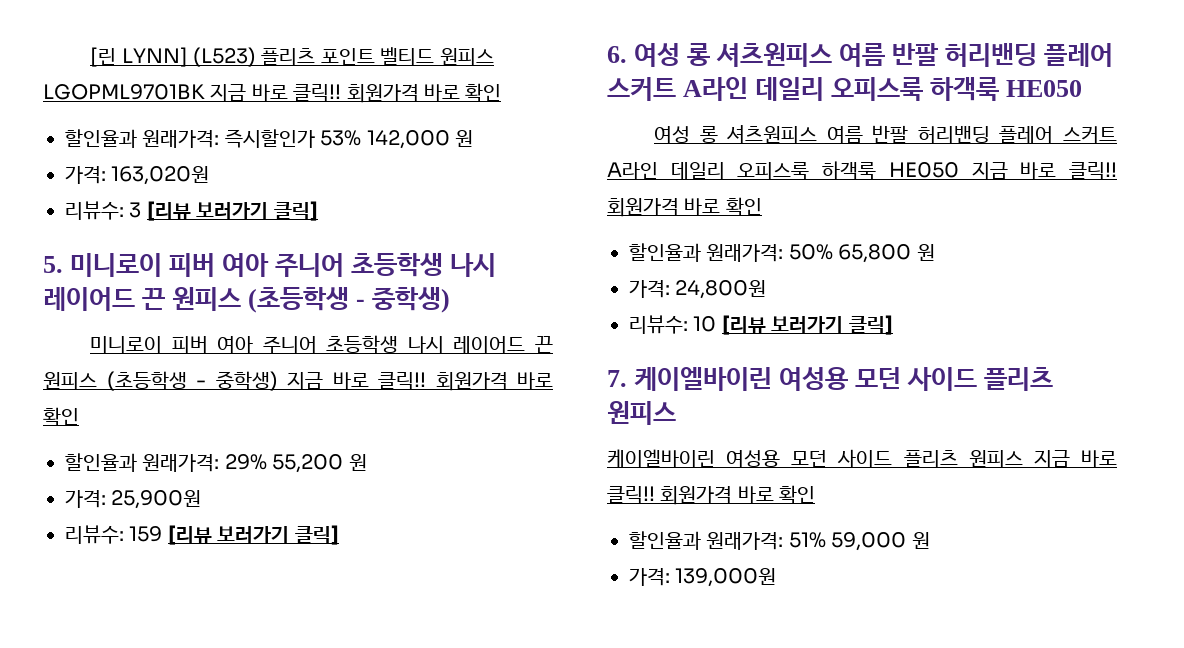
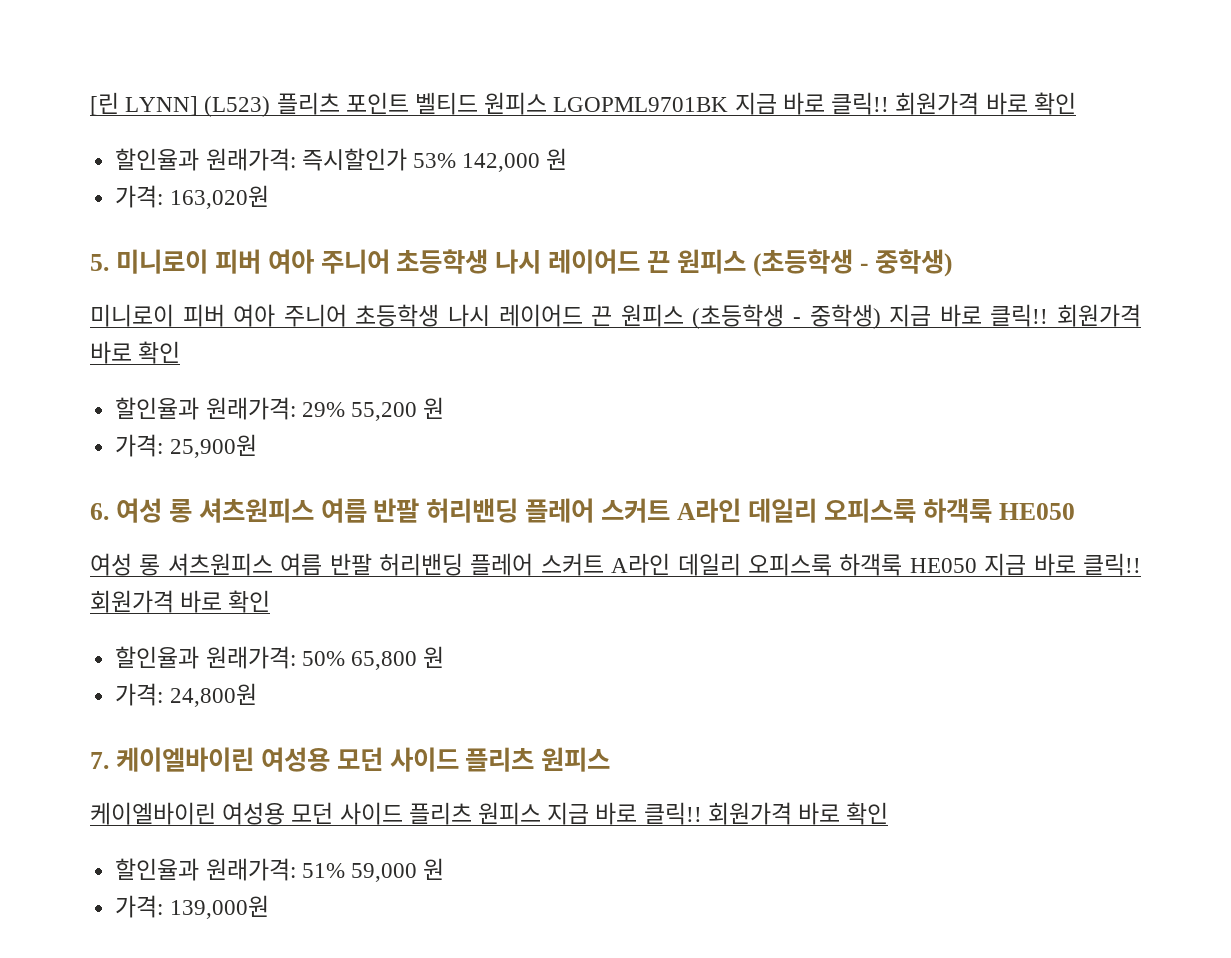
- 리뷰수: 3 [리뷰 보러가기 클릭]
- 리뷰수: 159 [리뷰 보러가기 클릭]
- 리뷰수: 10 [리뷰 보러가기 클릭]

